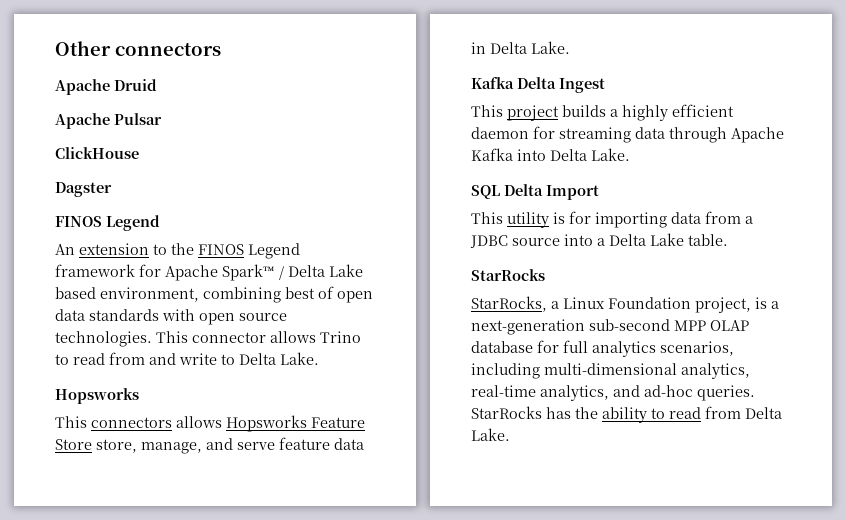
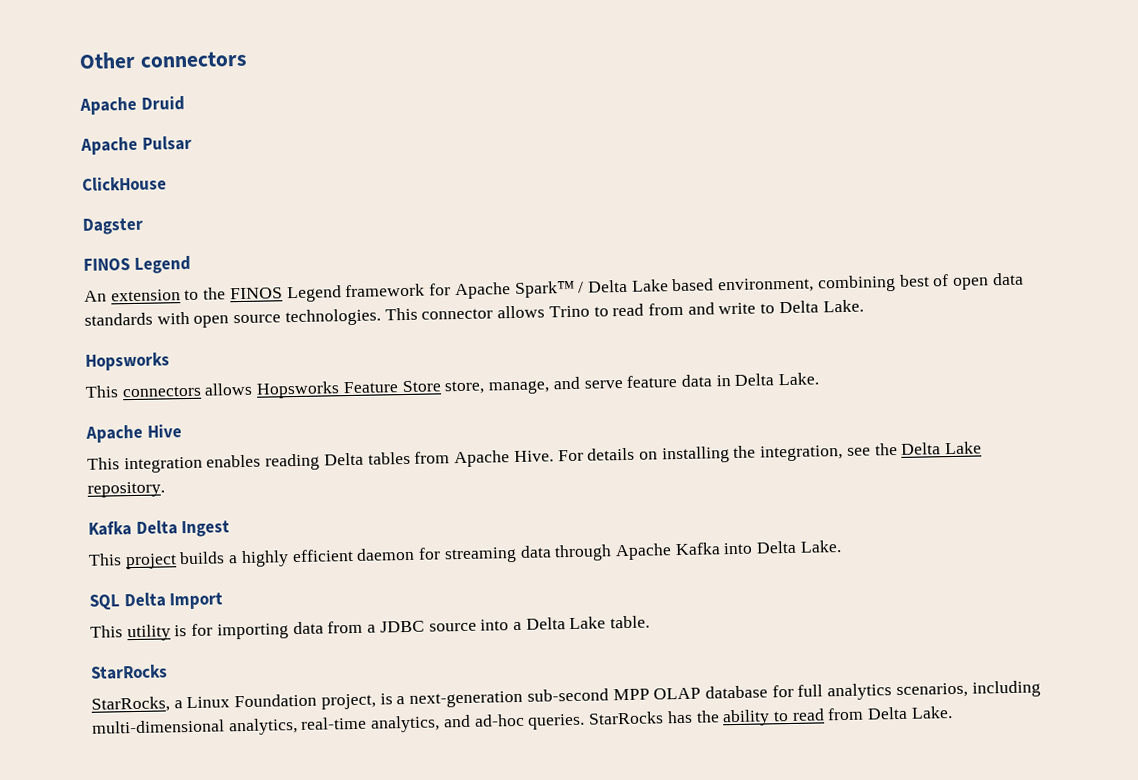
+ Apache Hive
+ This integration enables reading Delta tables from Apache Hive. For details on installing the integration, see the Delta Lake repository.

